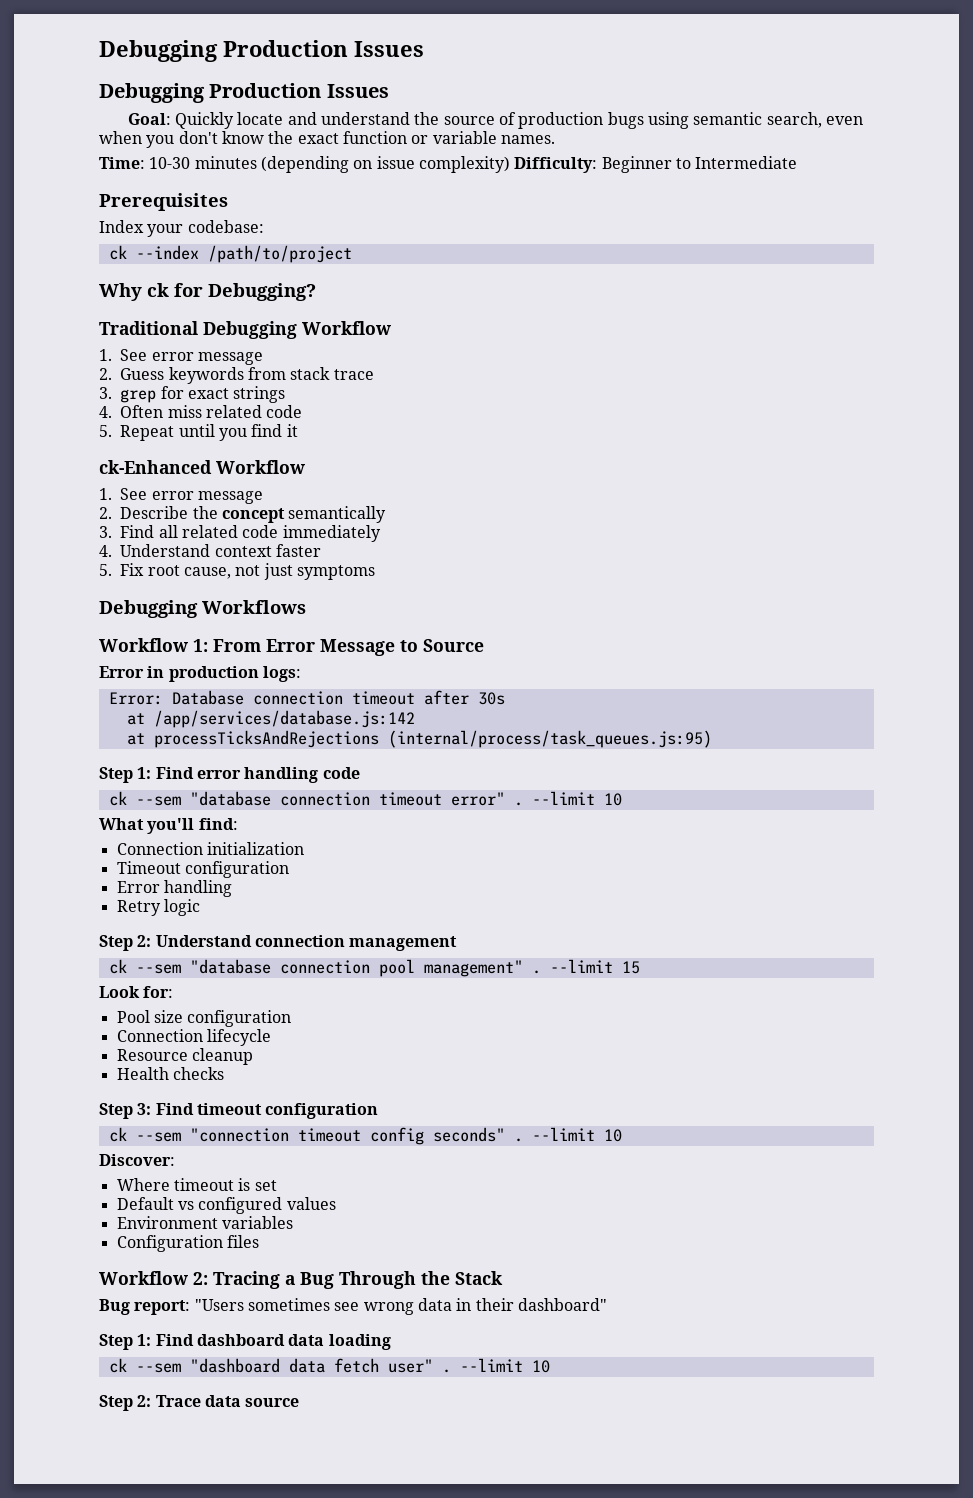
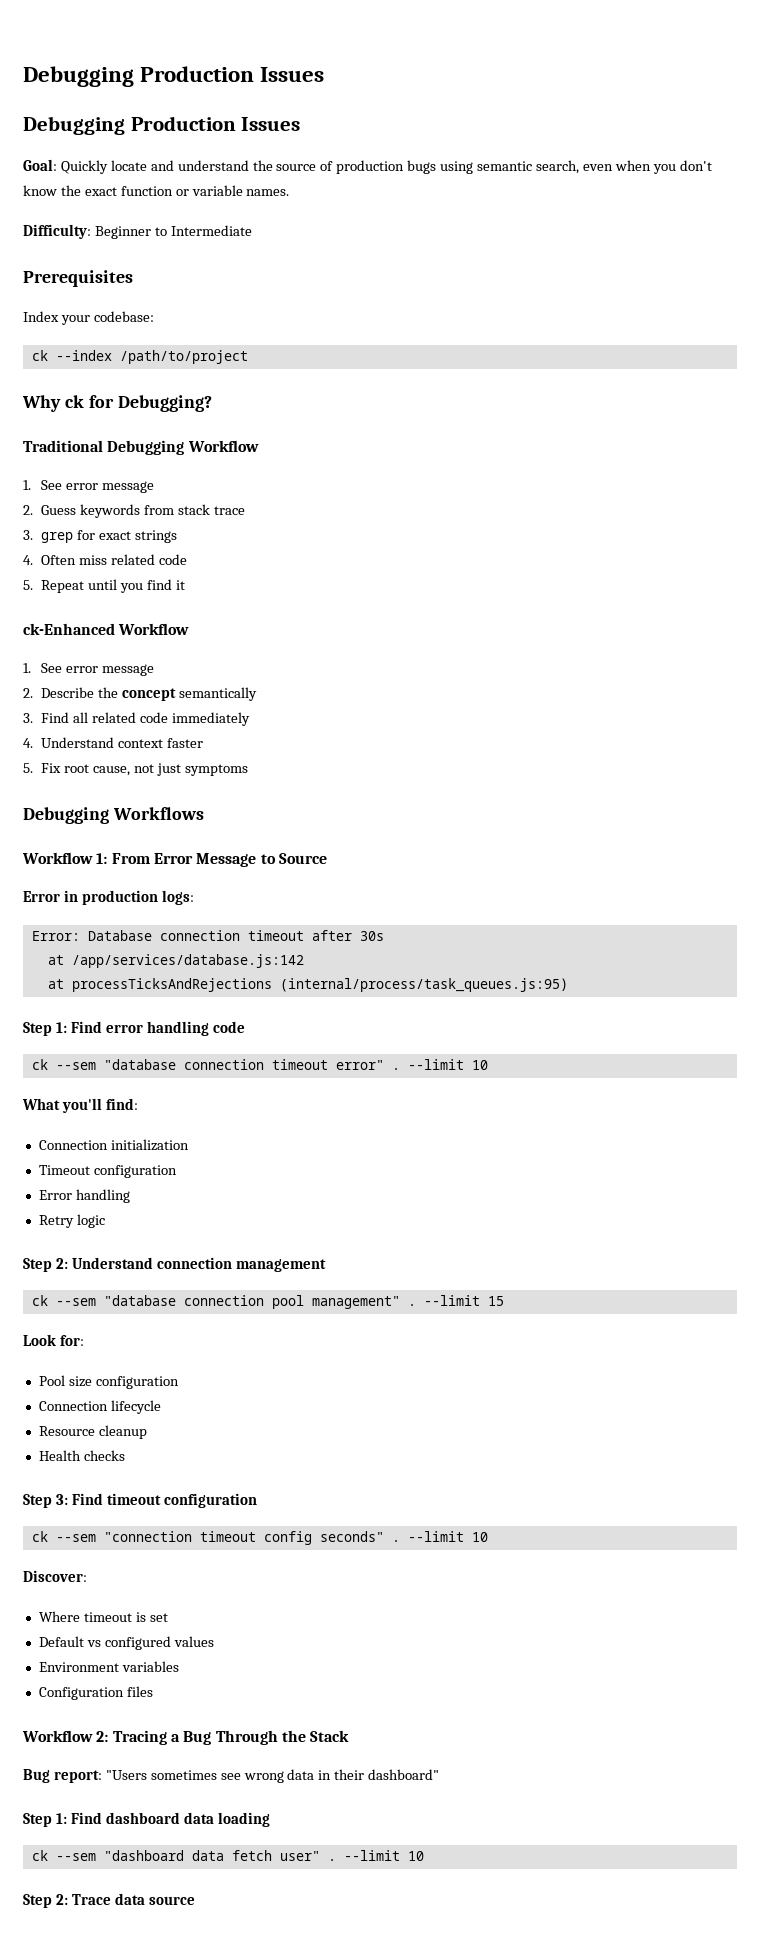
- Time: 10-30 minutes (depending on issue complexity) Difficulty: Beginner to Intermediate
+ Difficulty: Beginner to Intermediate

